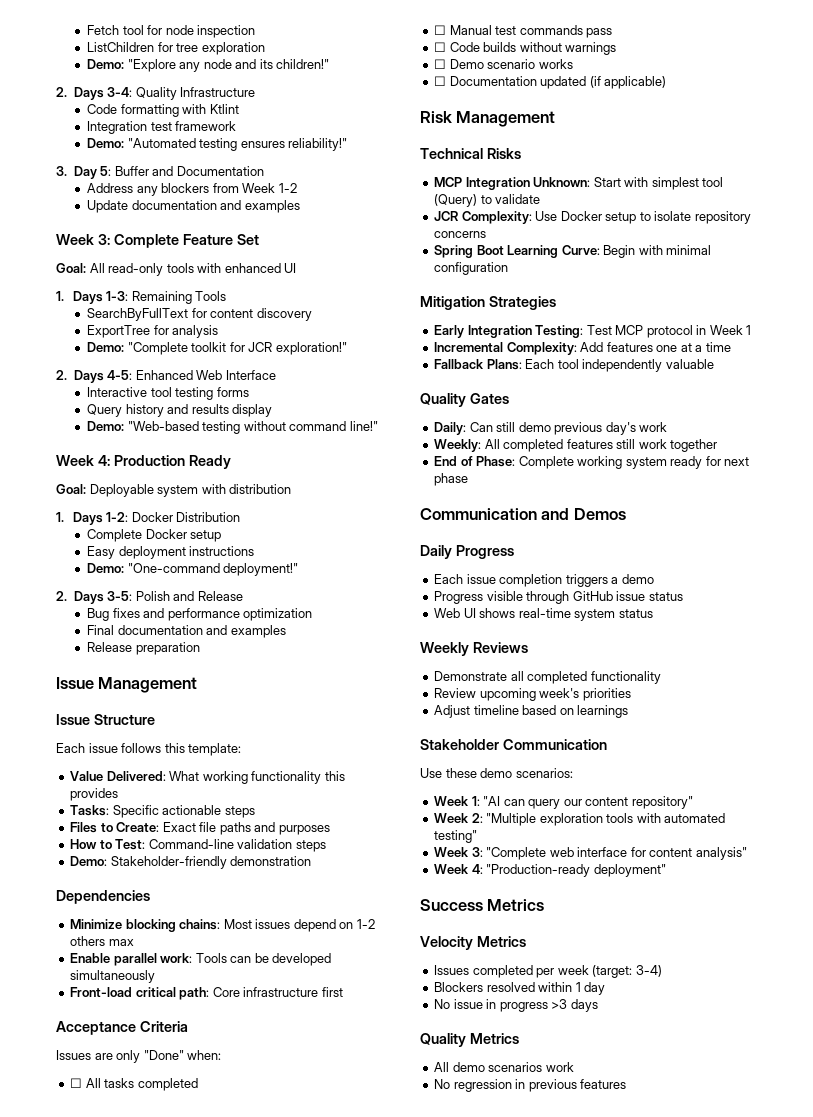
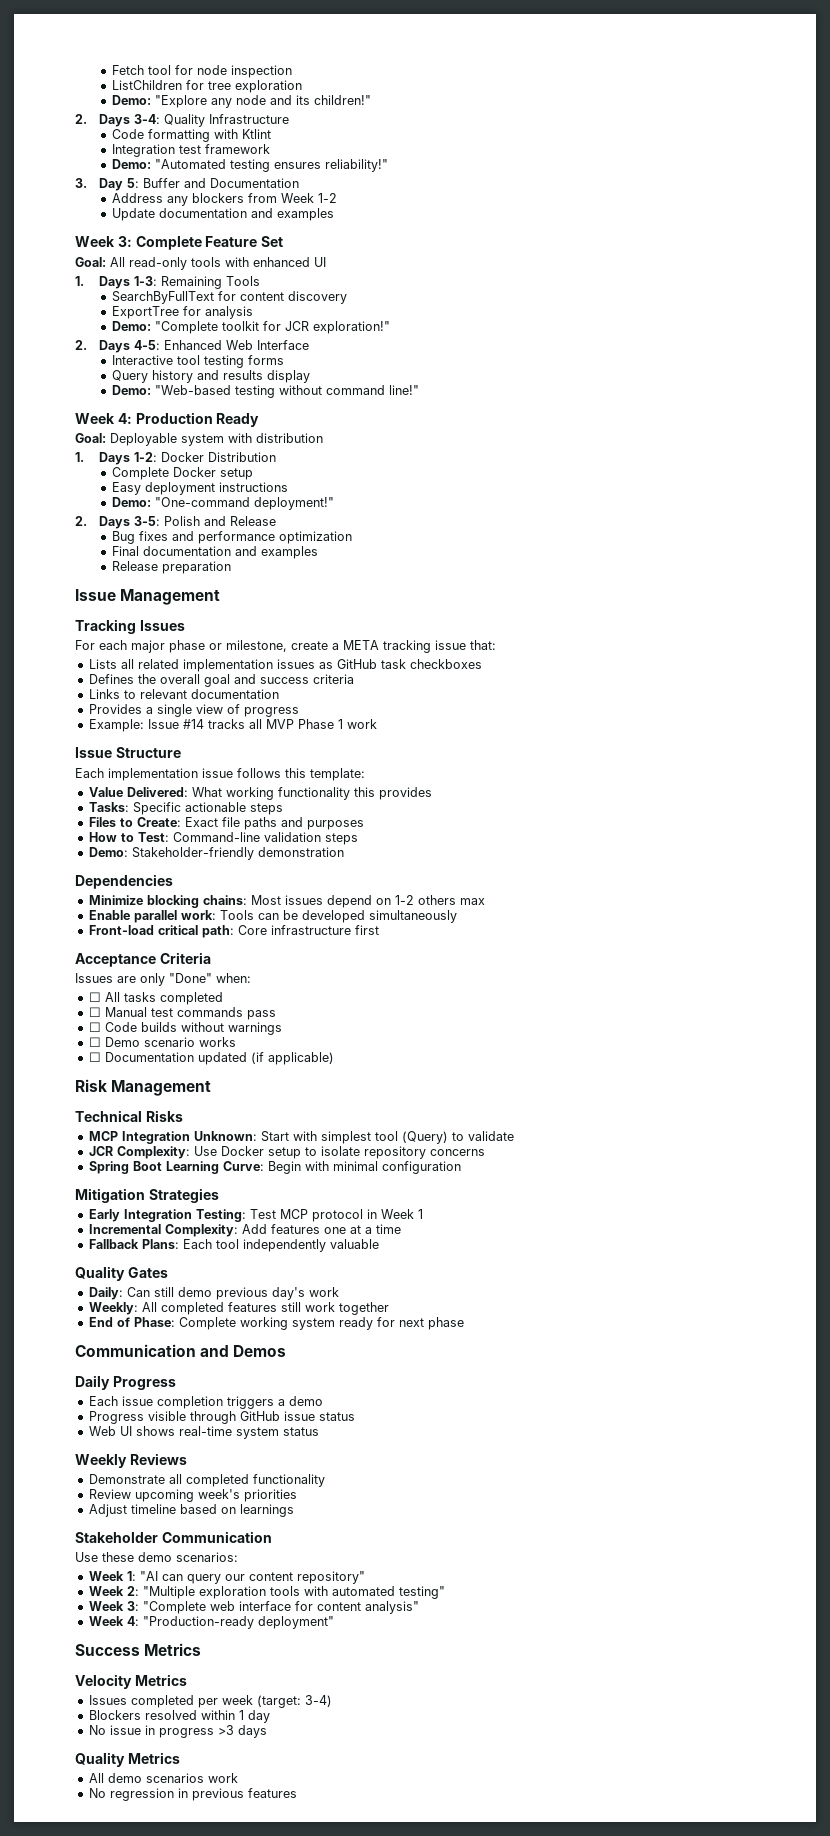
+ Tracking Issues
+ For each major phase or milestone, create a META tracking issue that:
+ Lists all related implementation issues as GitHub task checkboxes
+ Defines the overall goal and success criteria
+ Links to relevant documentation
+ Provides a single view of progress
+ Example: Issue #14 tracks all MVP Phase 1 work
- Each issue follows this template:
+ Each implementation issue follows this template:

